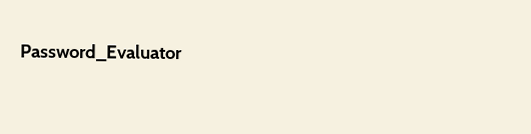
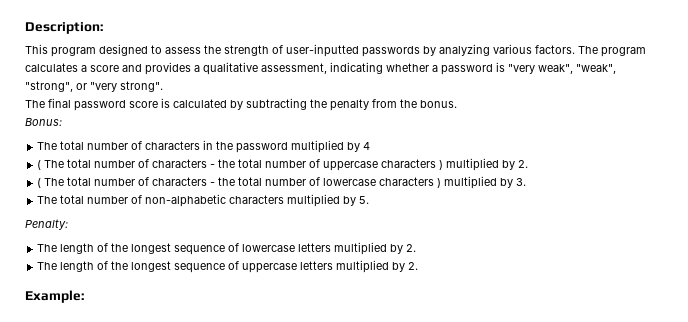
- Password_Evaluator
+ Description:
+ This program designed to assess the strength of user-inputted passwords by analyzing various factors. The program calculates a score and provides a qualitative assessment, indicating whether a password is "very weak", "weak", "strong", or "very strong".
+ The final password score is calculated by subtracting the penalty from the bonus.
+ Bonus:
+ The total number of characters in the password multiplied by 4
+ ( The total number of characters - the total number of uppercase characters ) multiplied by 2.
+ ( The total number of characters - the total number of lowercase characters ) multiplied by 3.
+ The total number of non-alphabetic characters multiplied by 5.
+ Penalty:
+ The length of the longest sequence of lowercase letters multiplied by 2.
+ The length of the longest sequence of uppercase letters multiplied by 2.
+ Example:

